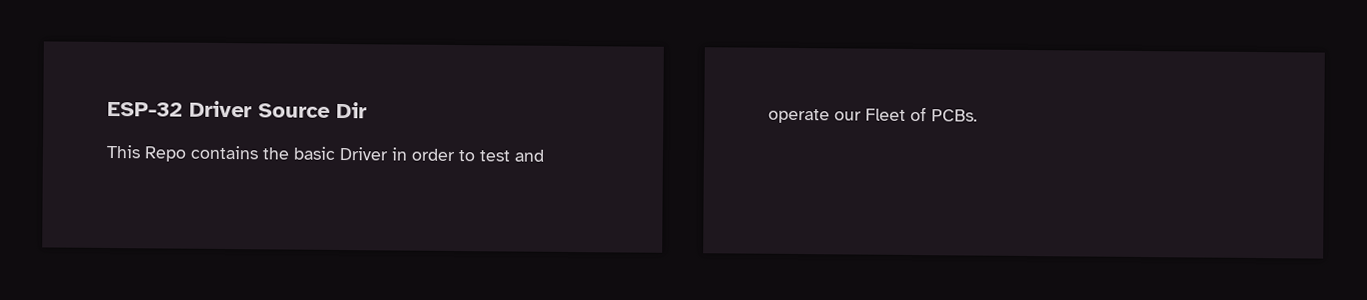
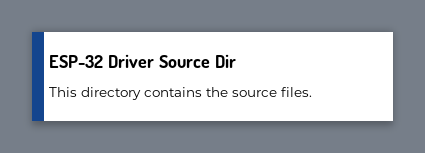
- This Repo contains the basic Driver in order to test and operate our Fleet of PCBs.
+ This directory contains the source files.

